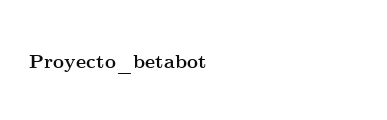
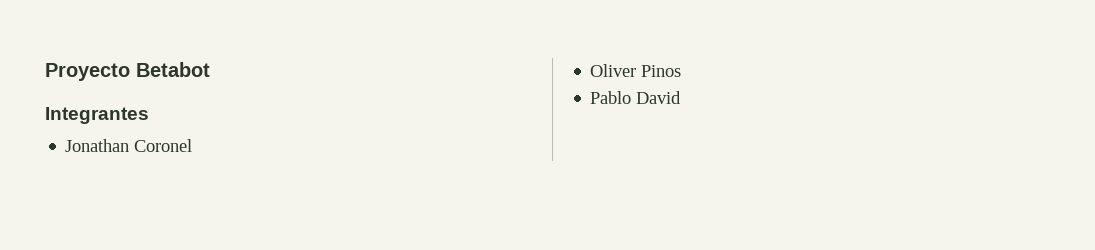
- Proyecto_betabot
+ Proyecto Betabot
+ Integrantes
+ Jonathan Coronel
+ Oliver Pinos
+ Pablo David

